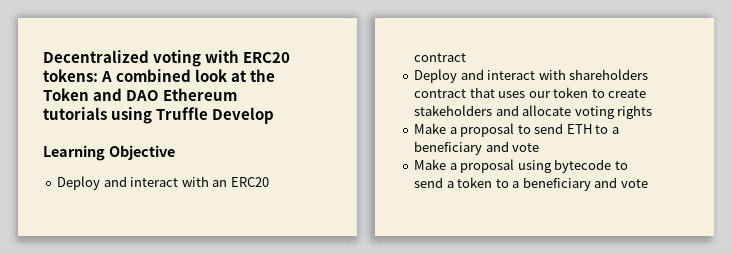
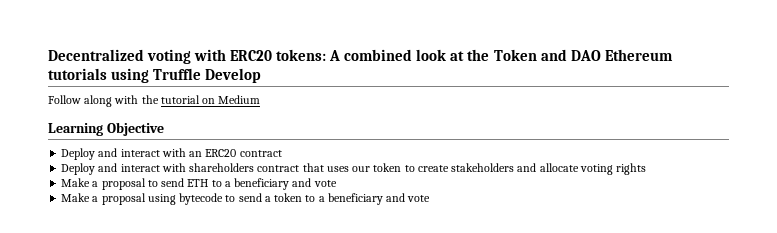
+ Follow along with the tutorial on Medium

